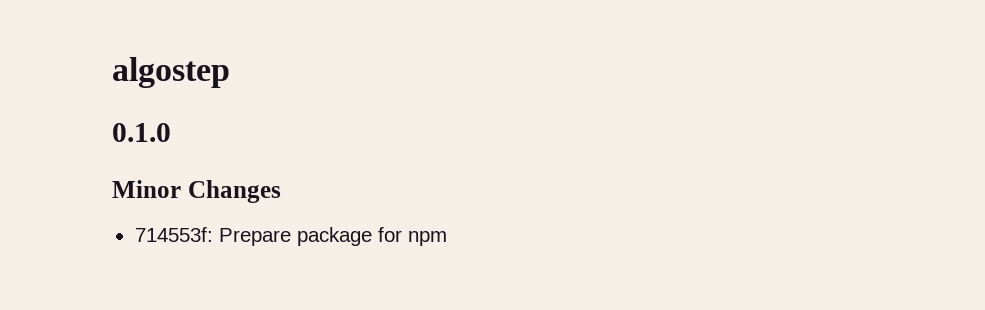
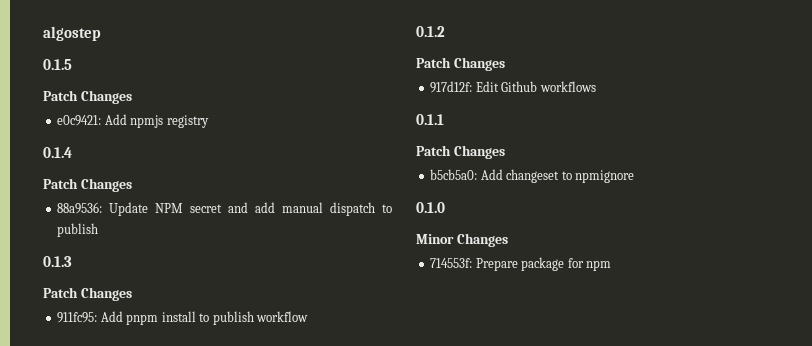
+ 0.1.5
+ Patch Changes
+ e0c9421: Add npmjs registry
+ 0.1.4
+ Patch Changes
+ 88a9536: Update NPM secret and add manual dispatch to publish
+ 0.1.3
+ Patch Changes
+ 911fc95: Add pnpm install to publish workflow
+ 0.1.2
+ Patch Changes
+ 917d12f: Edit Github workflows
+ 0.1.1
+ Patch Changes
+ b5cb5a0: Add changeset to npmignore

